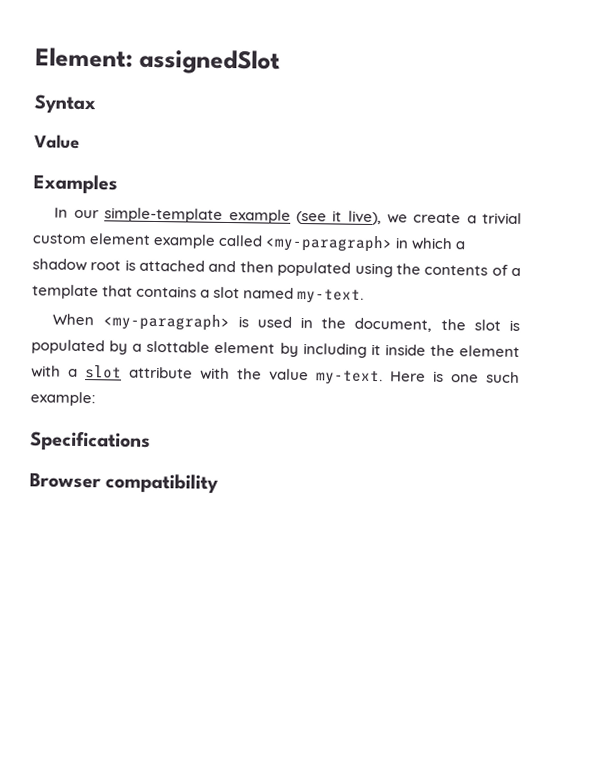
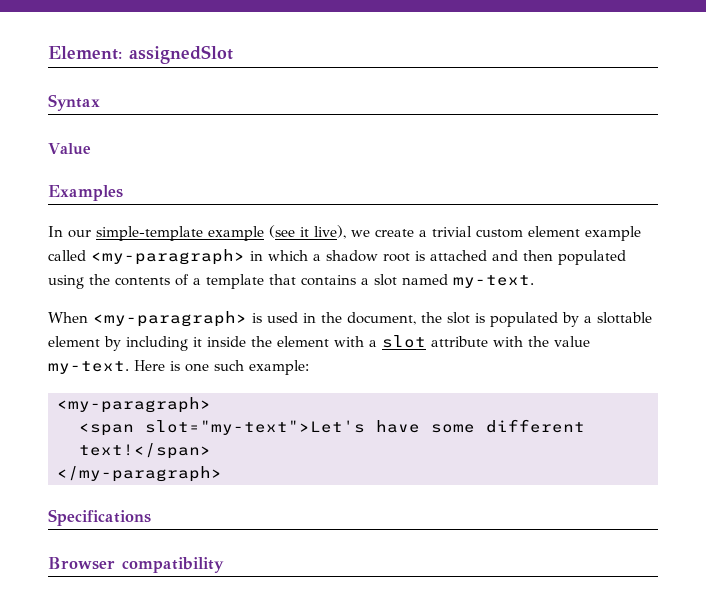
  Here is one such example:
+ <my-paragraph>
+ <span slot="my-text">Let's have some different text!</span>
+ </my-paragraph>

